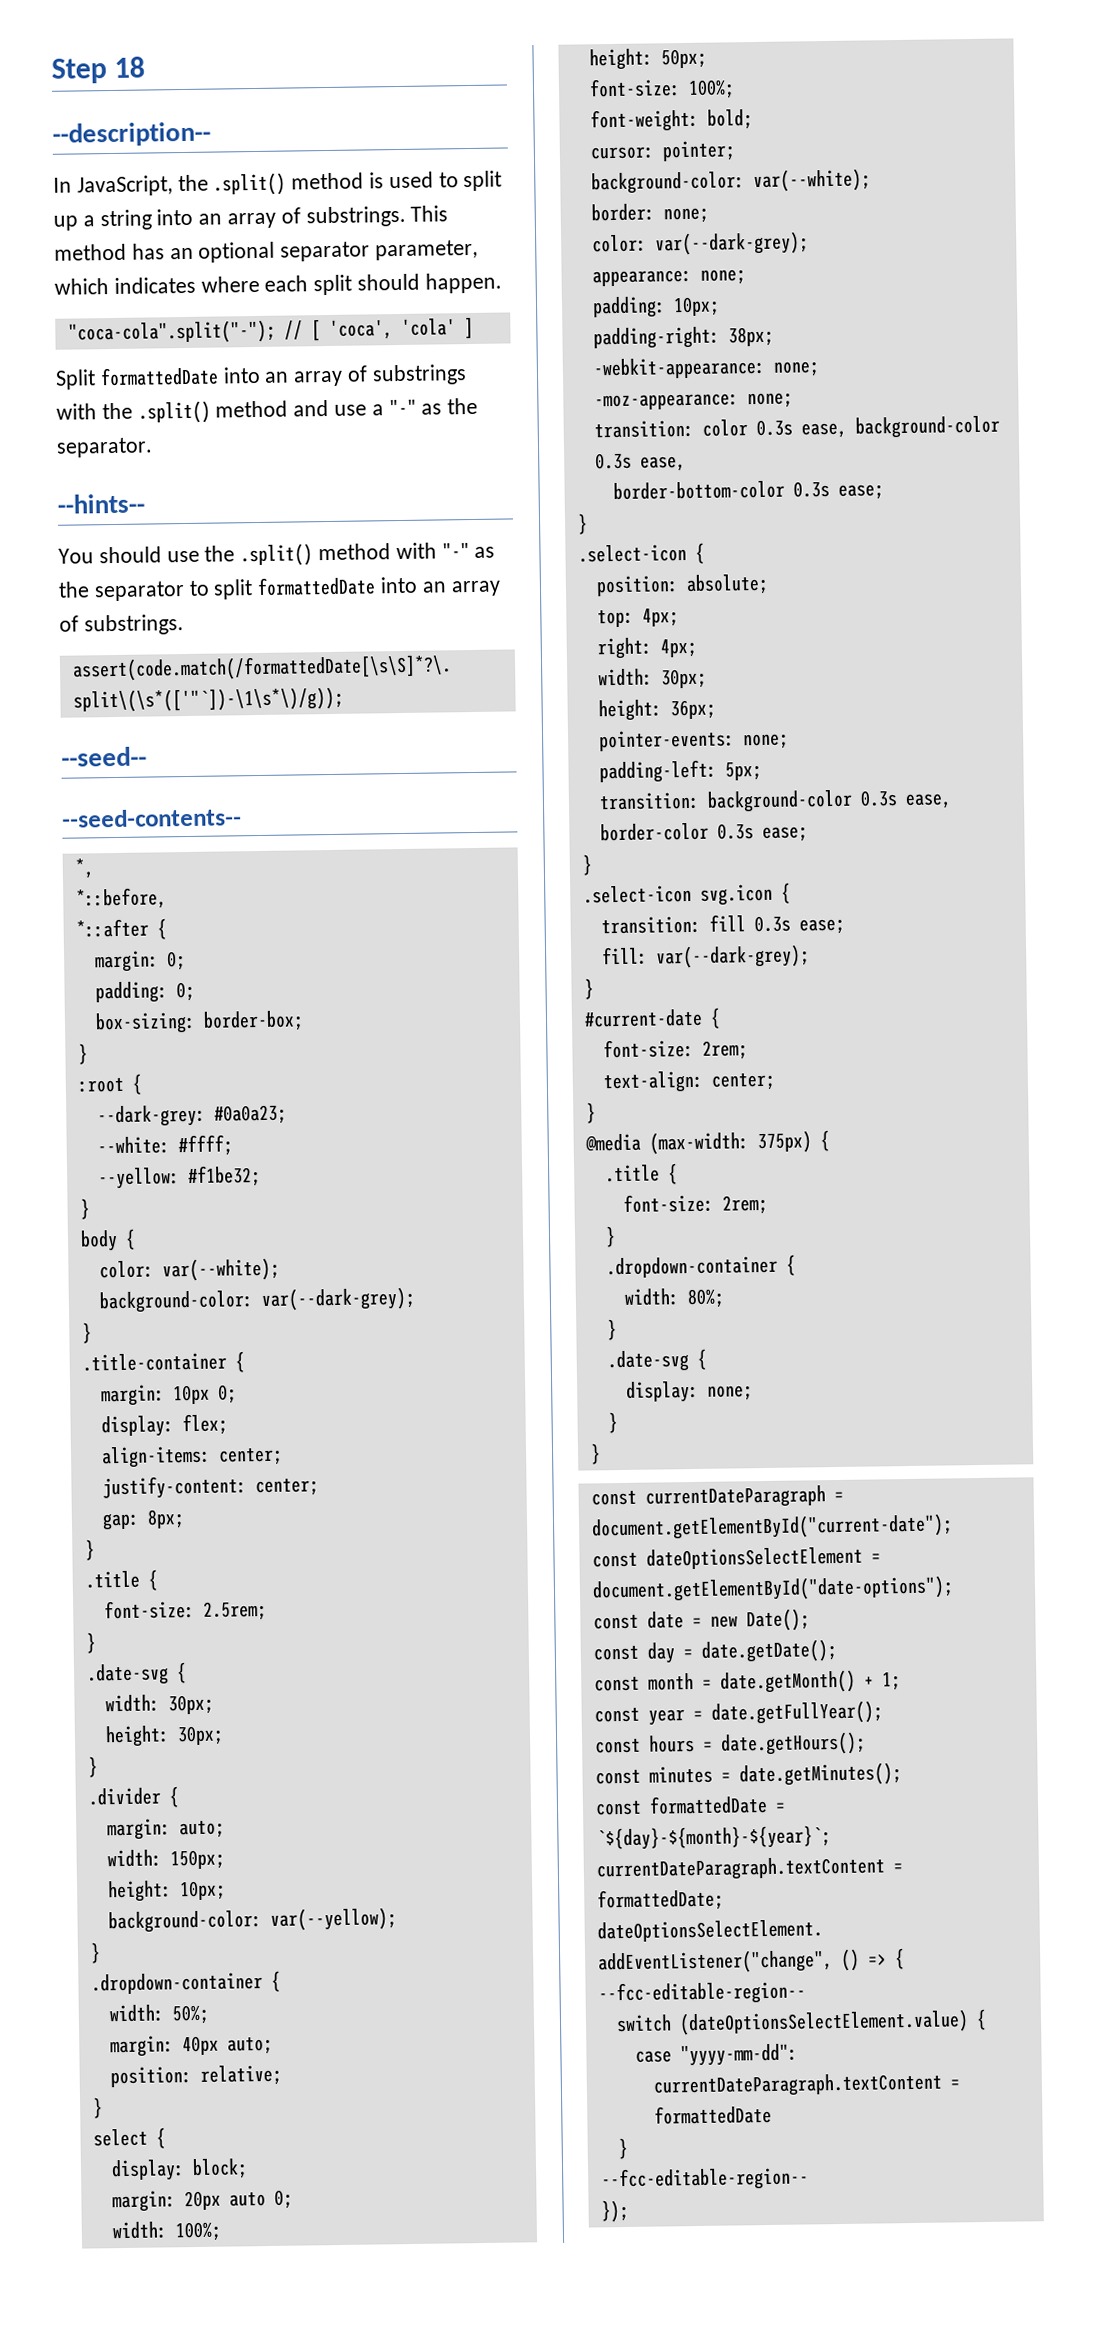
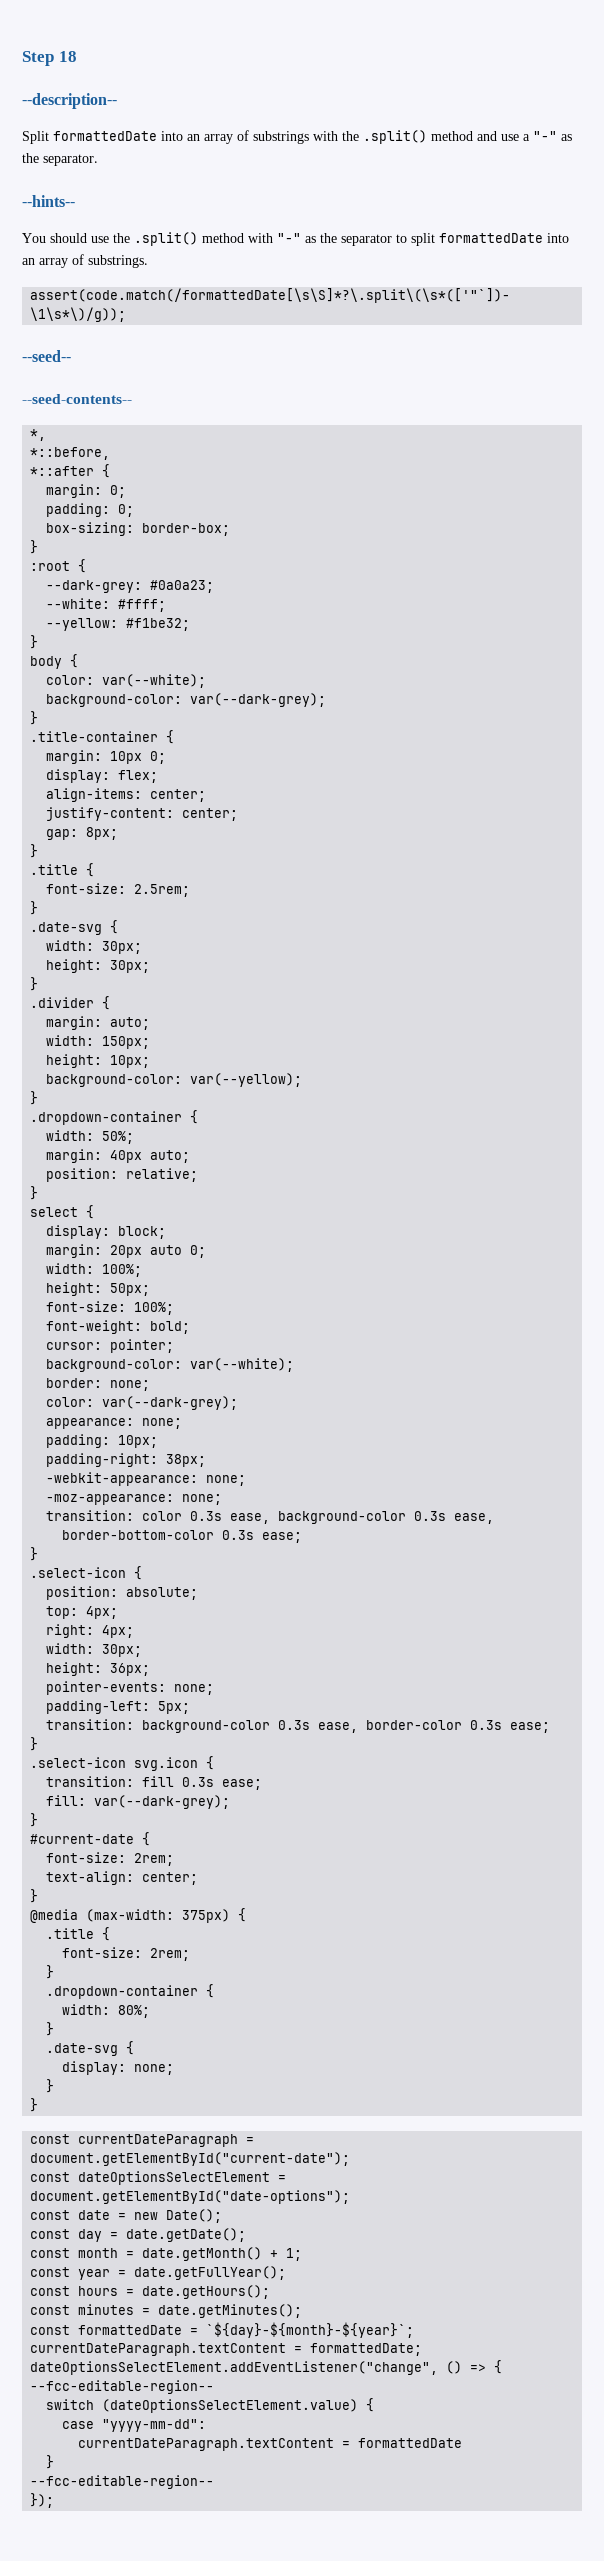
- In JavaScript, the .split() method is used to split up a string into an array of substrings. This method has an optional separator parameter, which indicates where each split should happen.
- "coca-cola".split("-"); // [ 'coca', 'cola' ]

